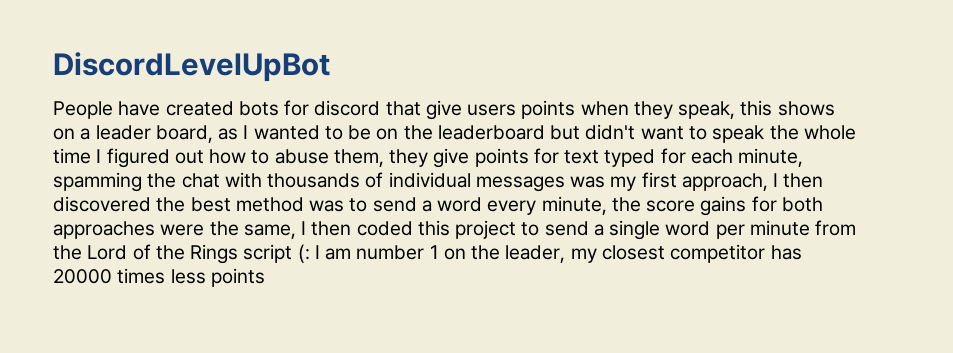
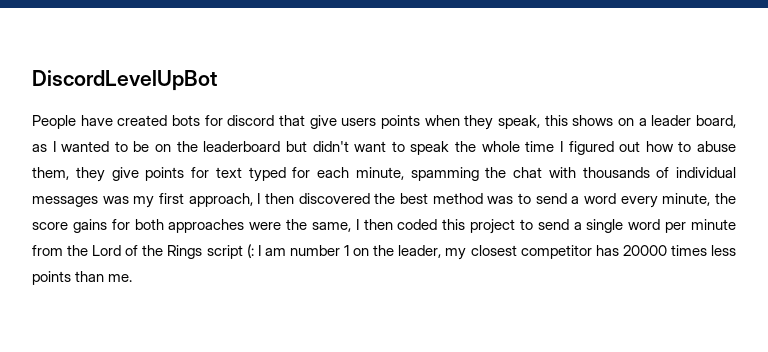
- I am number 1 on the leader, my closest competitor has 20000 times less points
+ I am number 1 on the leader, my closest competitor has 20000 times less points than me.

